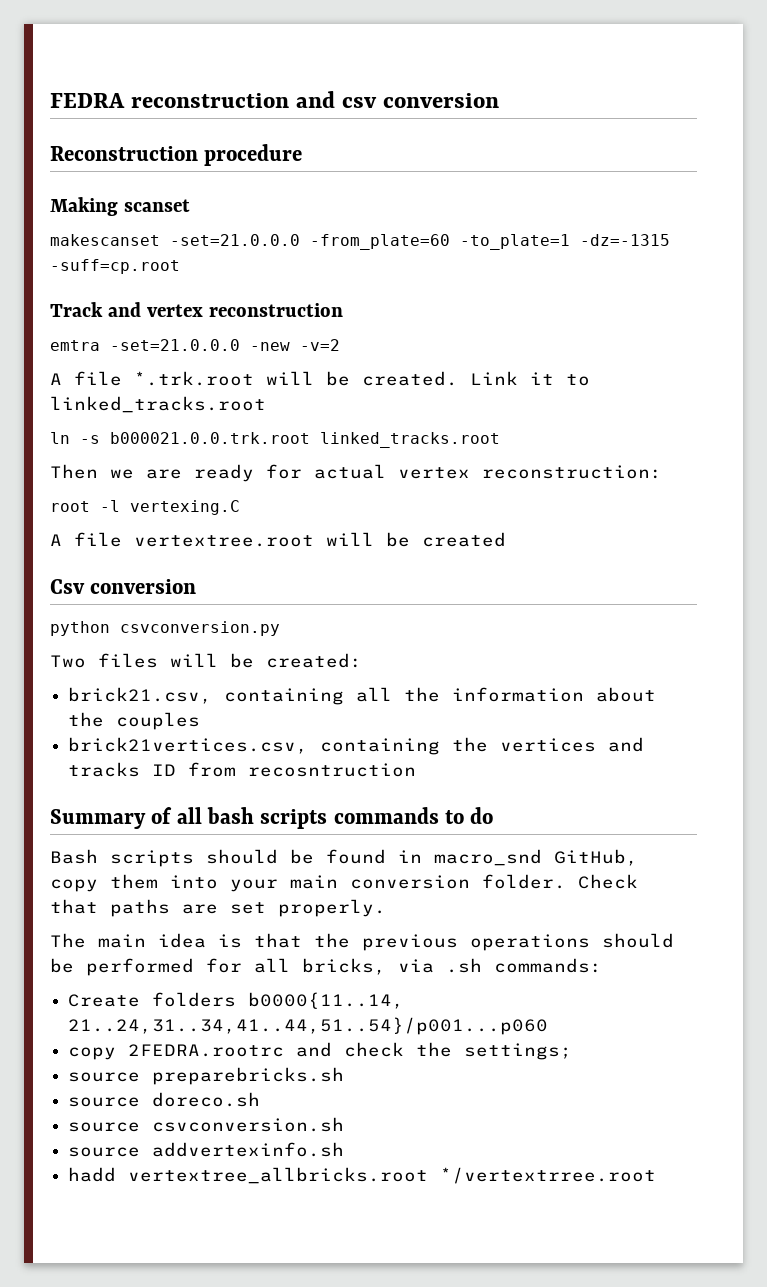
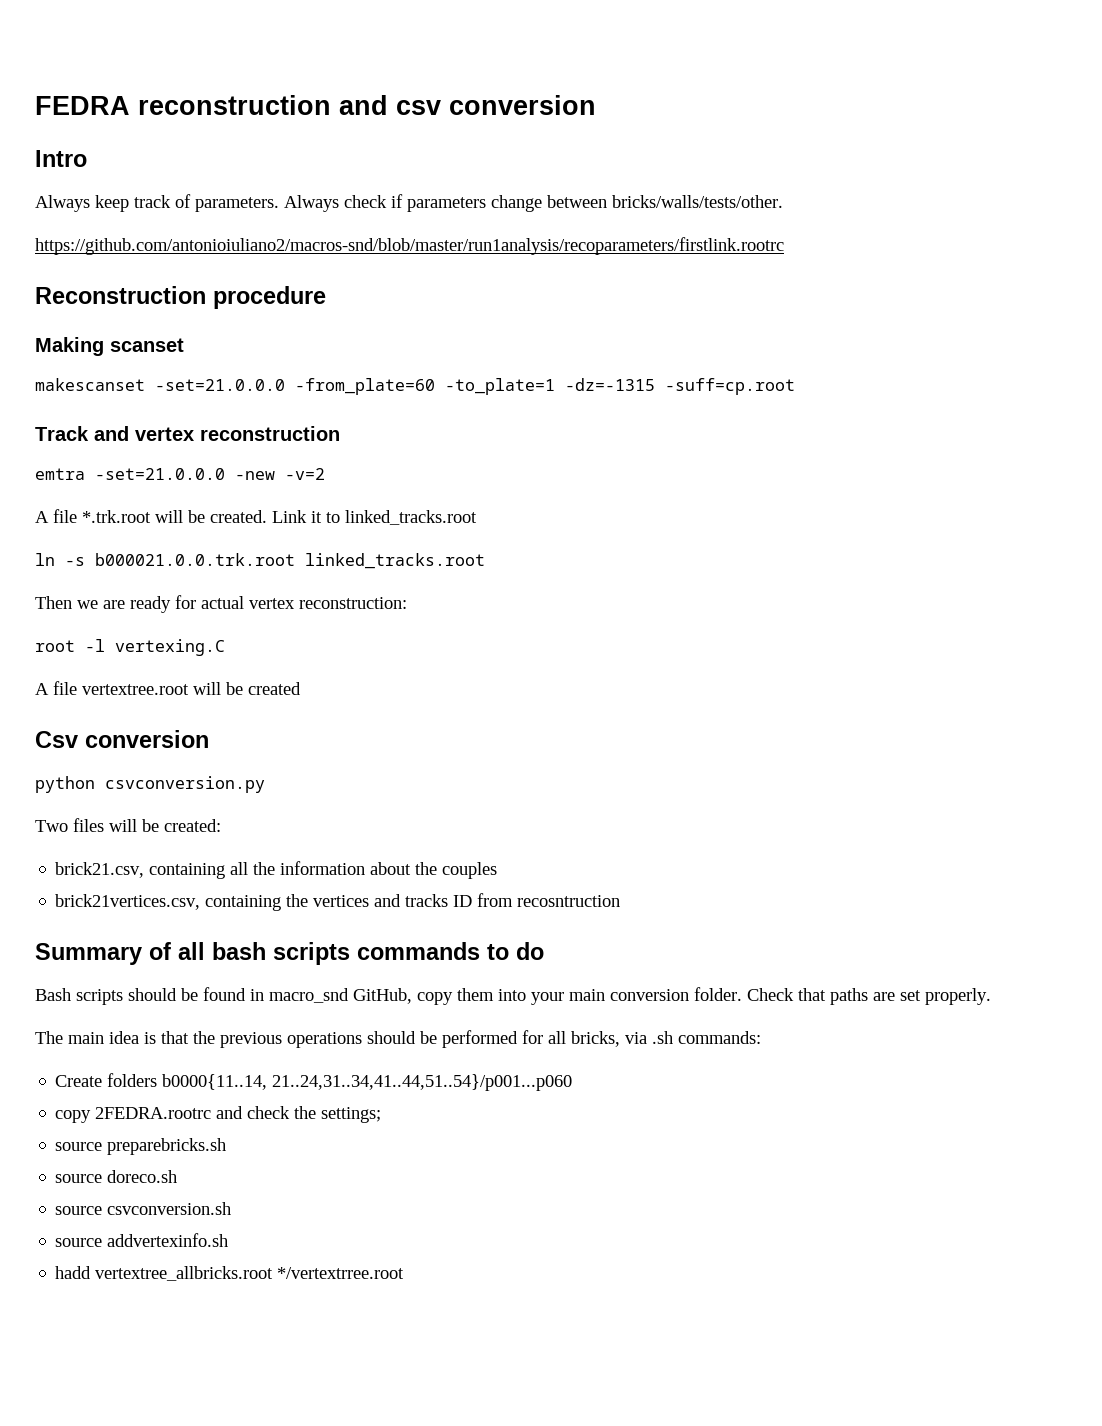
+ Intro
+ Always keep track of parameters. Always check if parameters change between bricks/walls/tests/other.
+ https://github.com/antonioiuliano2/macros-snd/blob/master/run1analysis/recoparameters/firstlink.rootrc

